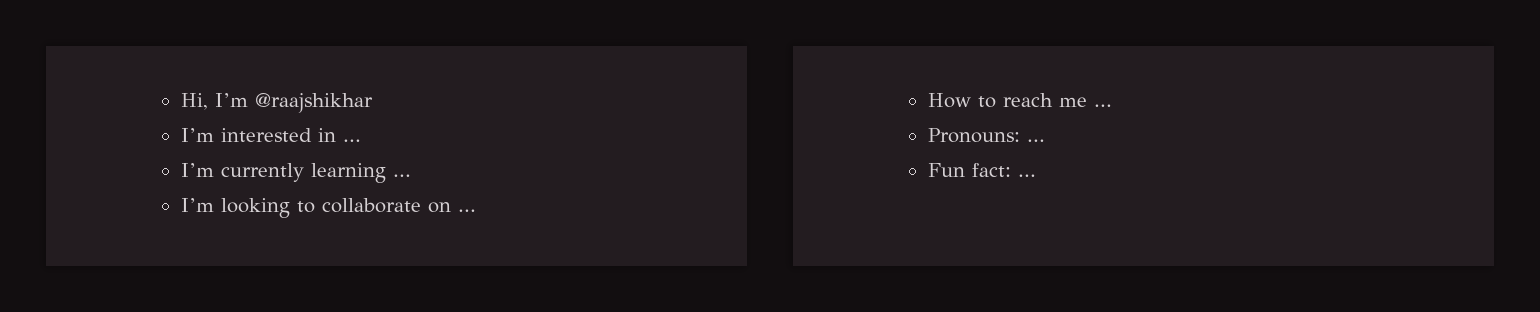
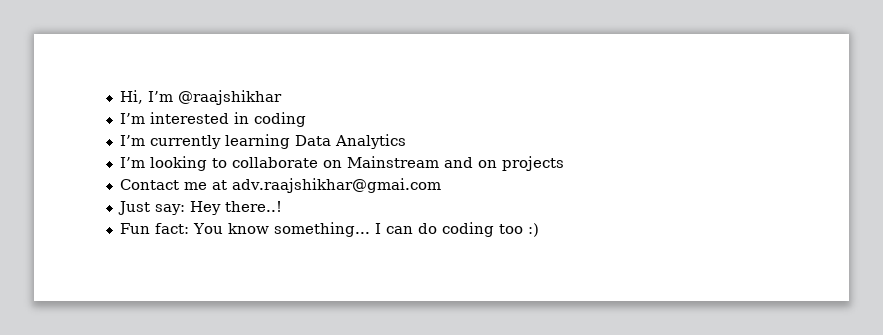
- I’m interested in ...
+ I’m interested in coding
- I’m currently learning ...
+ I’m currently learning Data Analytics
- I’m looking to collaborate on ...
- How to reach me ...
- Pronouns: ...
- Fun fact: ...
+ I’m looking to collaborate on Mainstream and on projects
+ Contact me at adv.raajshikhar@gmai.com
+ Just say: Hey there..!
+ Fun fact: You know something... I can do coding too :)

